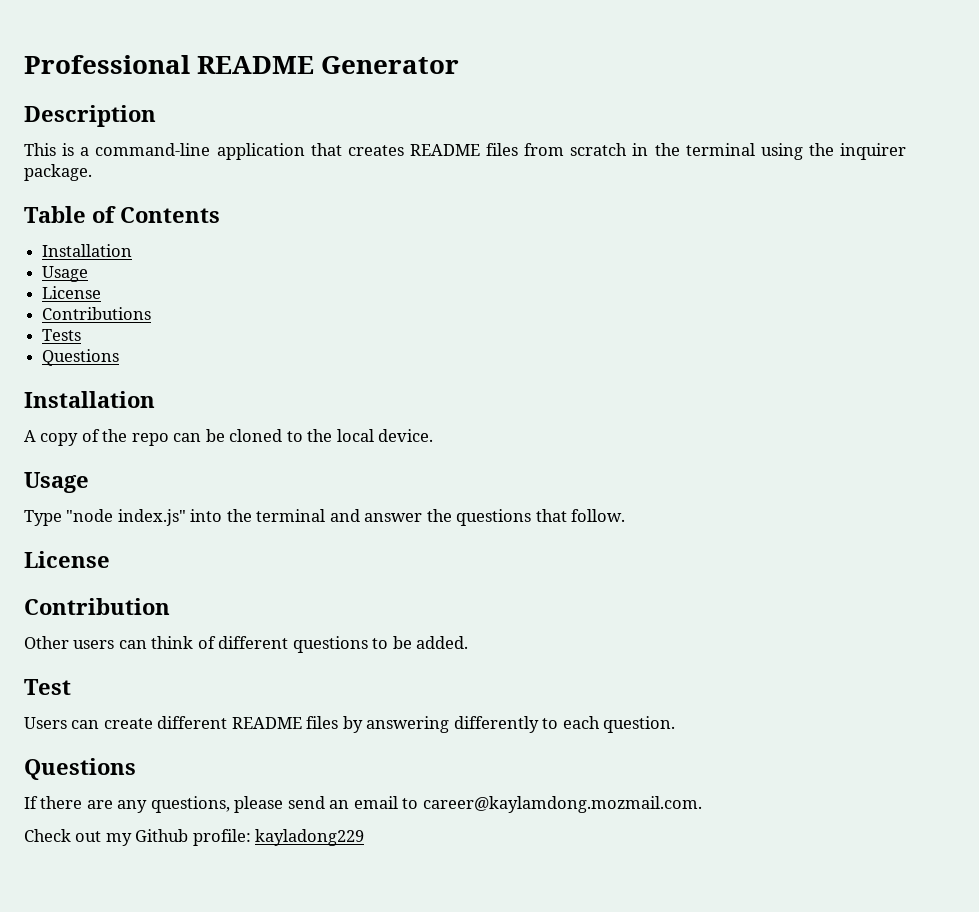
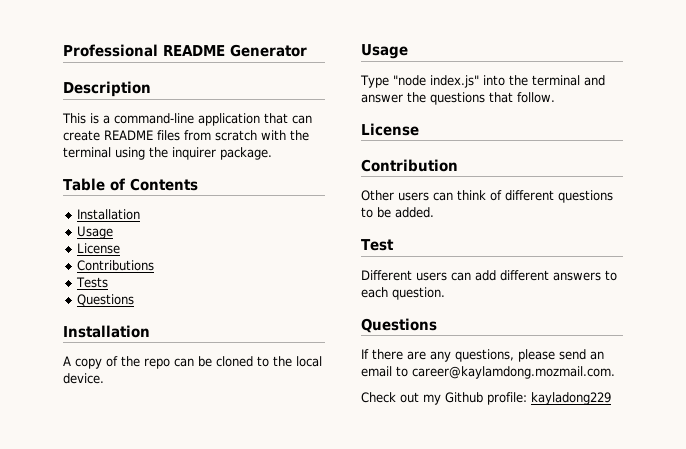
- This is a command-line application that creates README files from scratch in the terminal using the inquirer package.
+ This is a command-line application that can create README files from scratch with the terminal using the inquirer package.
- Users can create different README files by answering differently to each question.
+ Different users can add different answers to each question.

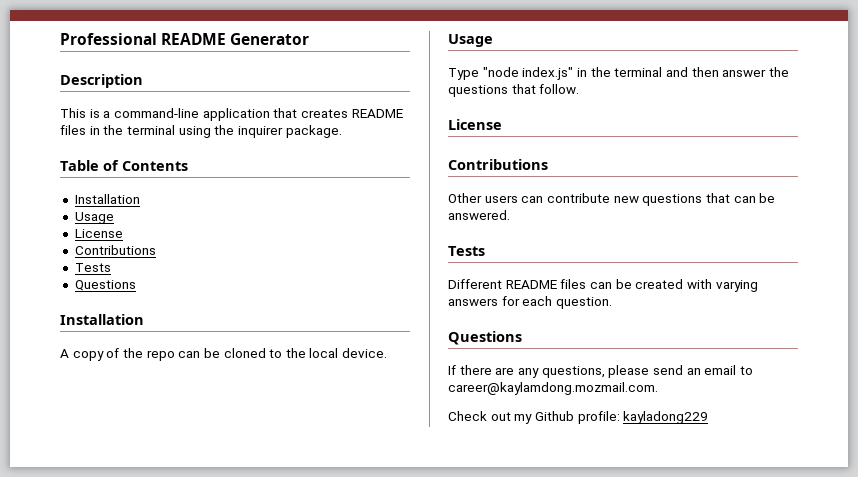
- This is a command-line application that can create README files from scratch with the terminal using the inquirer package.
+ This is a command-line application that creates README files in the terminal using the inquirer package.
- Type "node index.js" into the terminal and answer the questions that follow.
+ Type "node index.js" in the terminal and then answer the questions that follow.
  License
- Contribution
+ Contributions
- Other users can think of different questions to be added.
- Test
- Different users can add different answers to each question.
+ Other users can contribute new questions that can be answered.
+ Tests
+ Different README files can be created with varying answers for each question.

